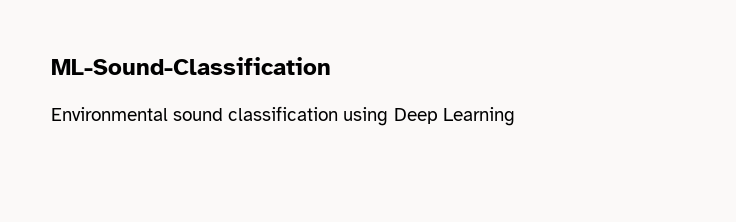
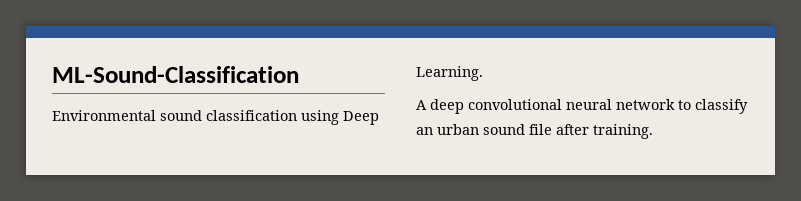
- Environmental sound classification using Deep Learning
+ Environmental sound classification using Deep Learning.
+ A deep convolutional neural network to classify an urban sound file after training.

